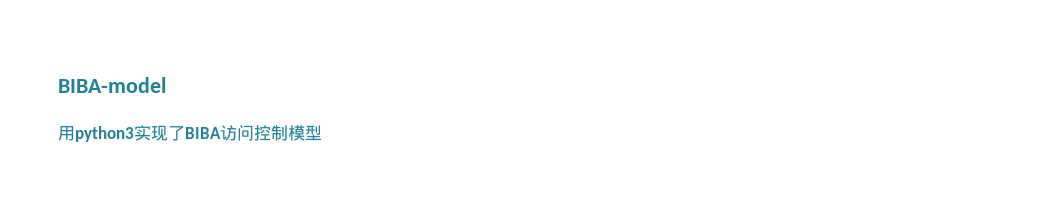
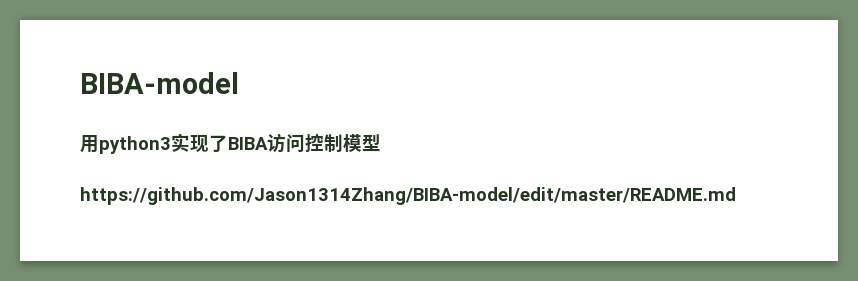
+ https://github.com/Jason1314Zhang/BIBA-model/edit/master/README.md

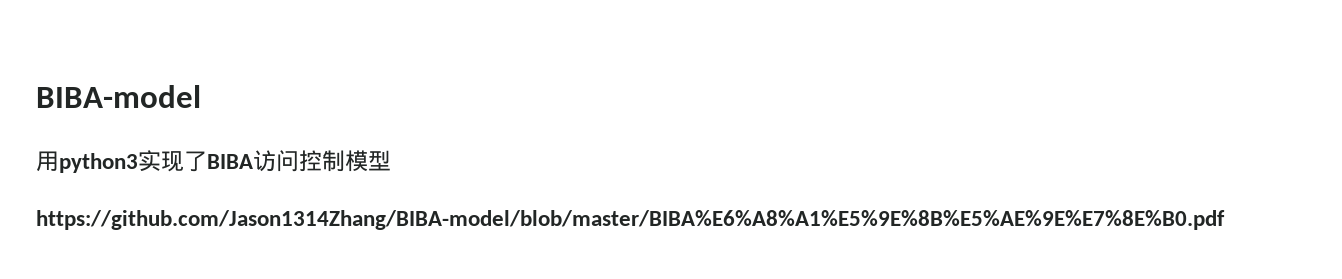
- https://github.com/Jason1314Zhang/BIBA-model/edit/master/README.md
+ https://github.com/Jason1314Zhang/BIBA-model/blob/master/BIBA%E6%A8%A1%E5%9E%8B%E5%AE%9E%E7%8E%B0.pdf

